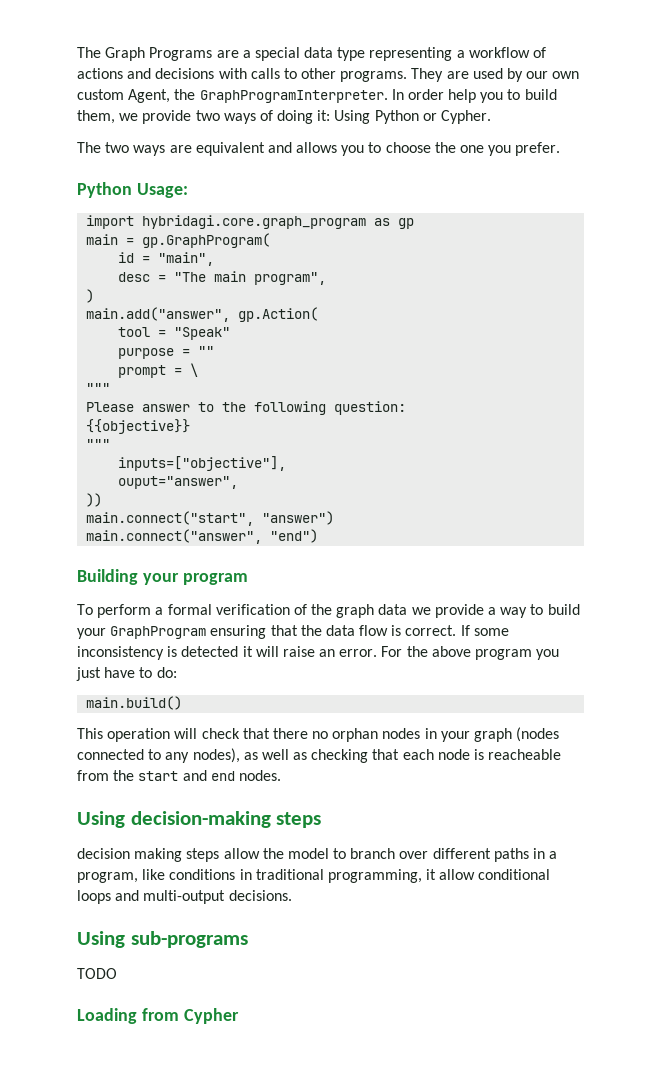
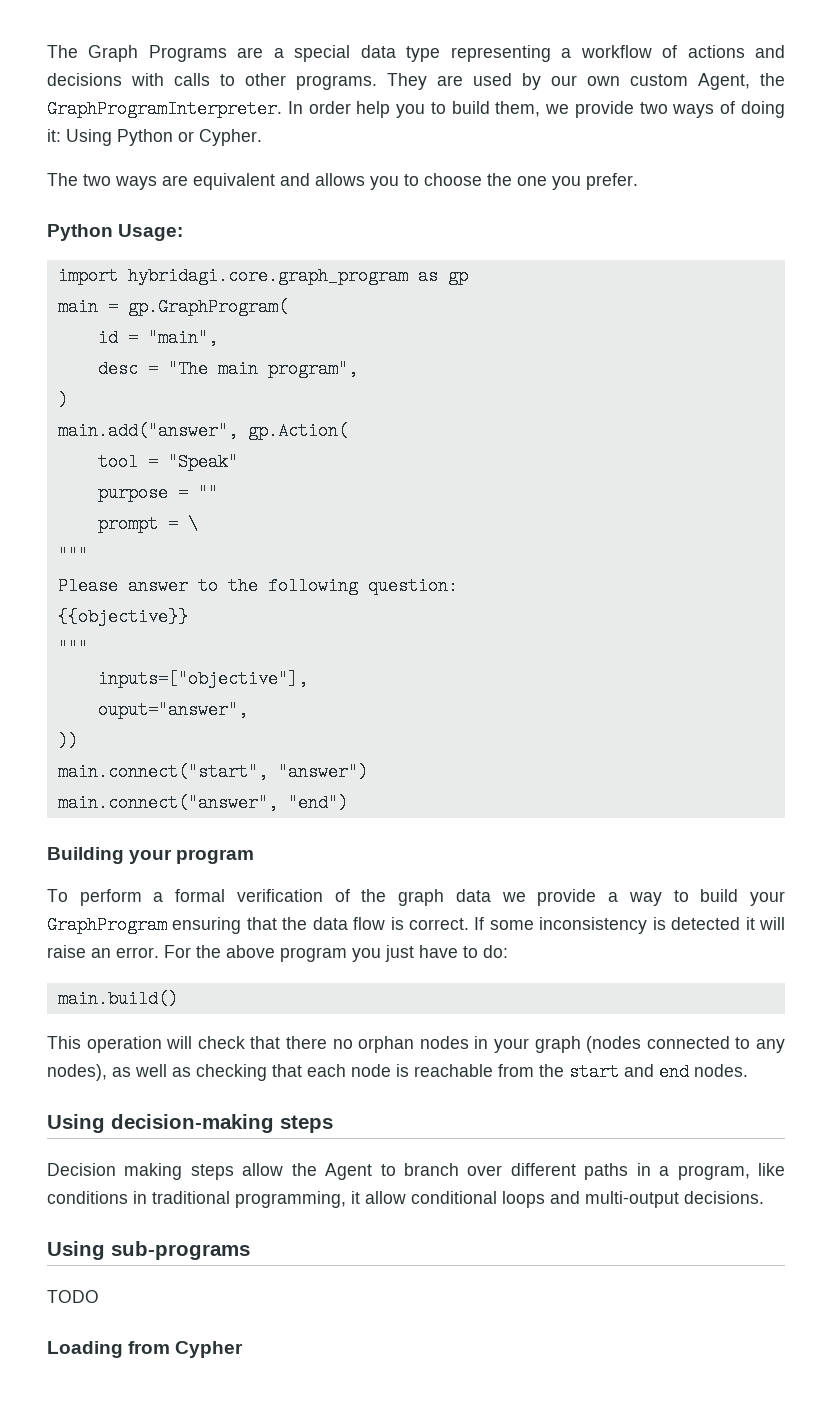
- This operation will check that there no orphan nodes in your graph (nodes connected to any nodes), as well as checking that each node is reacheable from the start and end nodes.
+ This operation will check that there no orphan nodes in your graph (nodes connected to any nodes), as well as checking that each node is reachable from the start and end nodes.
- decision making steps allow the model to branch over different paths in a program, like conditions in traditional programming, it allow conditional loops and multi-output decisions.
+ Decision making steps allow the Agent to branch over different paths in a program, like conditions in traditional programming, it allow conditional loops and multi-output decisions.

